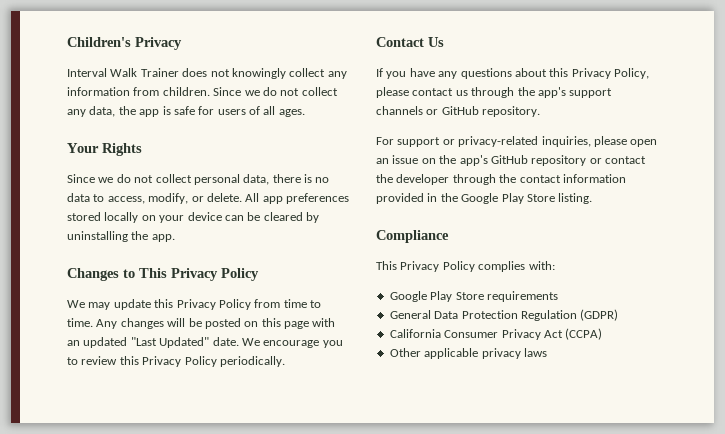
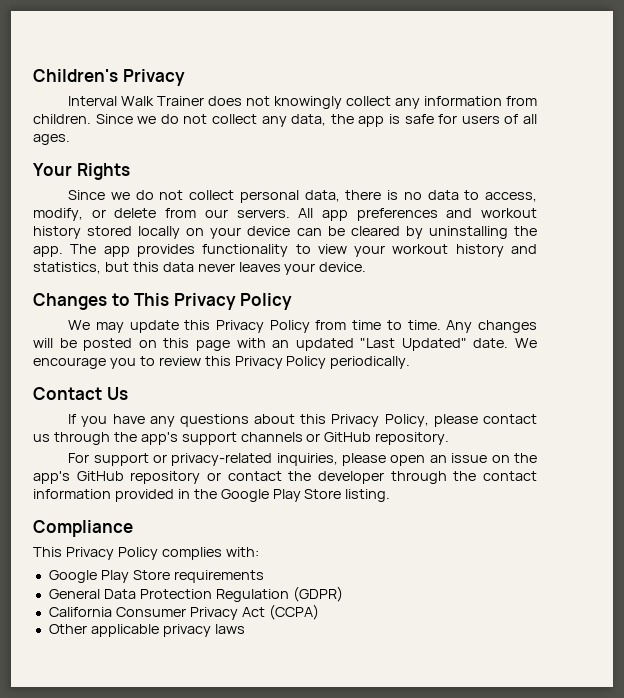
- Since we do not collect personal data, there is no data to access, modify, or delete. All app preferences stored locally on your device can be cleared by uninstalling the app.
+ Since we do not collect personal data, there is no data to access, modify, or delete from our servers. All app preferences and workout history stored locally on your device can be cleared by uninstalling the app. The app provides functionality to view your workout history and statistics, but this data never leaves your device.

